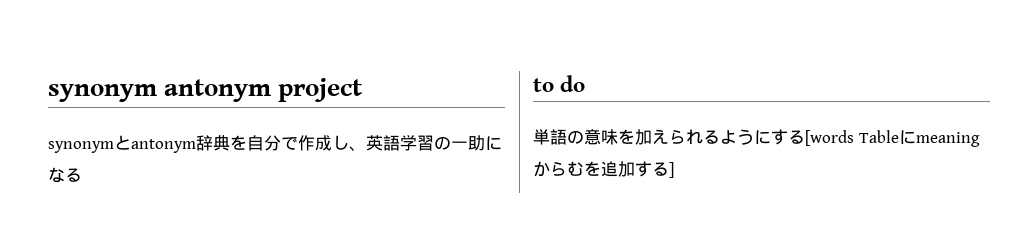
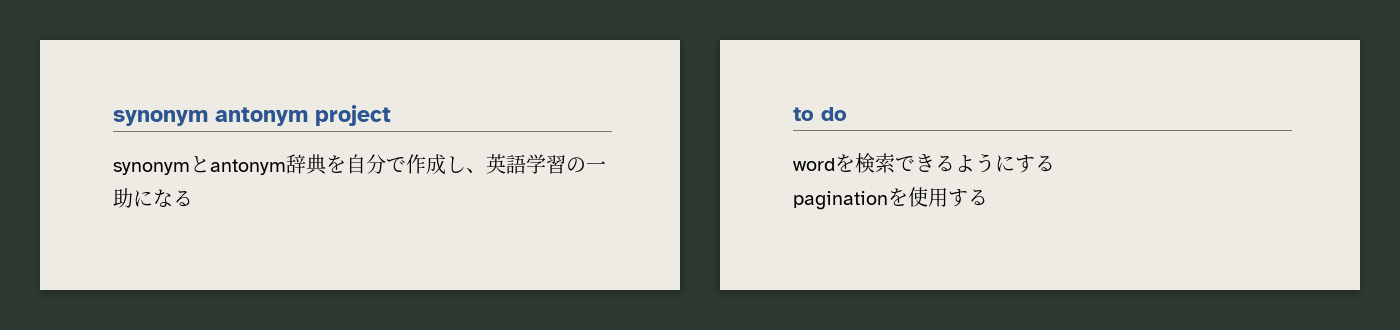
- 単語の意味を加えられるようにする[words Tableにmeaningからむを追加する]
+ wordを検索できるようにする
+ paginationを使用する

